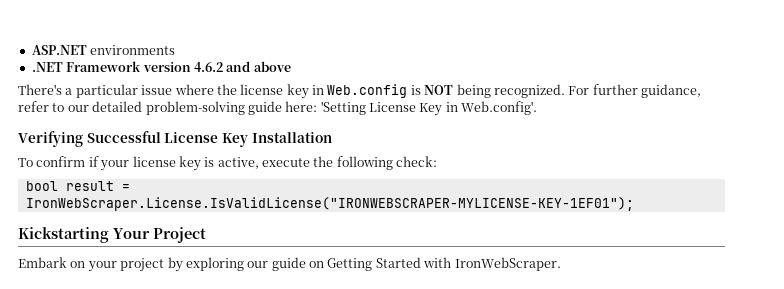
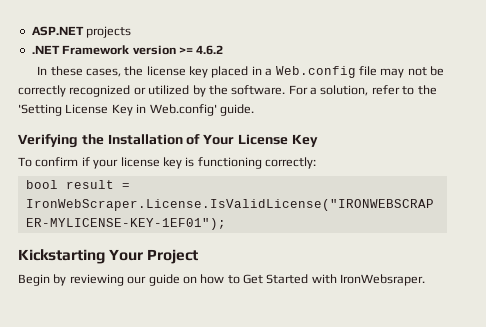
- ASP.NET environments
+ ASP.NET projects
- .NET Framework version 4.6.2 and above
- There's a particular issue where the license key in Web.config is NOT being recognized. For further guidance, refer to our detailed problem-solving guide here: 'Setting License Key in Web.config'.
+ .NET Framework version >= 4.6.2
+ In these cases, the license key placed in a Web.config file may not be correctly recognized or utilized by the software. For a solution, refer to the 'Setting License Key in Web.config' guide.
- Verifying Successful License Key Installation
+ Verifying the Installation of Your License Key
- To confirm if your license key is active, execute the following check:
+ To confirm if your license key is functioning correctly:
- Embark on your project by exploring our guide on Getting Started with IronWebScraper.
+ Begin by reviewing our guide on how to Get Started with IronWebsraper.

